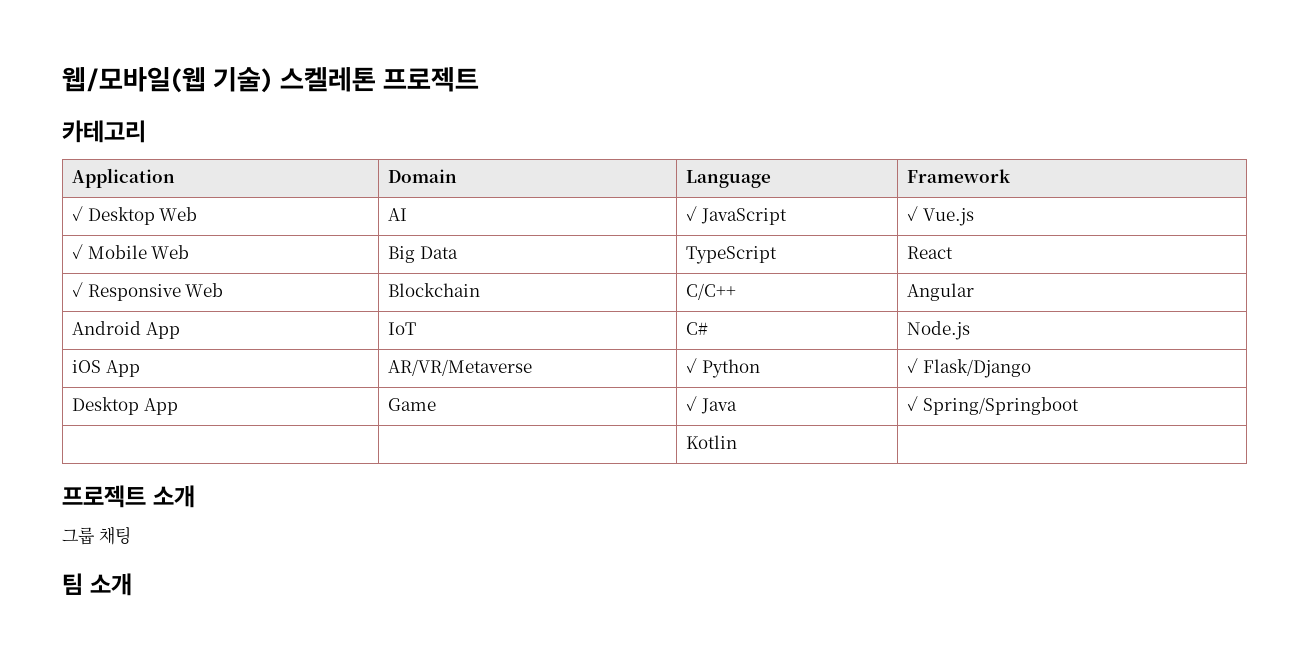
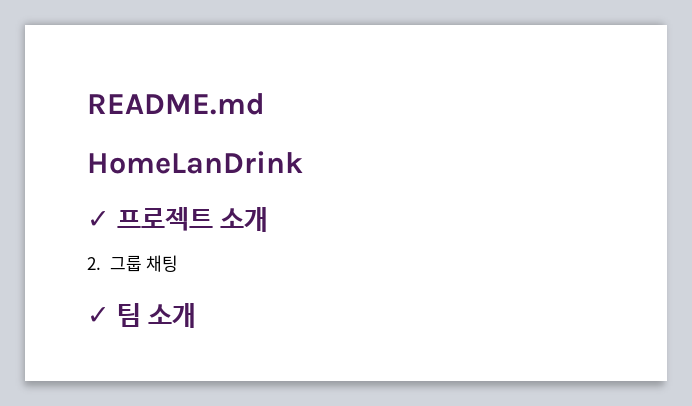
- 웹/모바일(웹 기술) 스켈레톤 프로젝트
- 카테고리
- Application | Domain | Language | Framework
- ✓ Desktop Web | AI | ✓ JavaScript | ✓ Vue.js
- ✓ Mobile Web | Big Data | TypeScript | React
- ✓ Responsive Web | Blockchain | C/C++ | Angular
- Android App | IoT | C# | Node.js
- iOS App | AR/VR/Metaverse | ✓ Python | ✓ Flask/Django
- Desktop App | Game | ✓ Java | ✓ Spring/Springboot
- | | Kotlin |
- 프로젝트 소개
+ README.md
+ HomeLanDrink
+ ✓ 프로젝트 소개
- 그룹 채팅
+ 2. 그룹 채팅
- 팀 소개
+ ✓ 팀 소개

